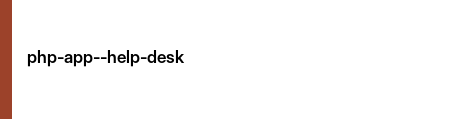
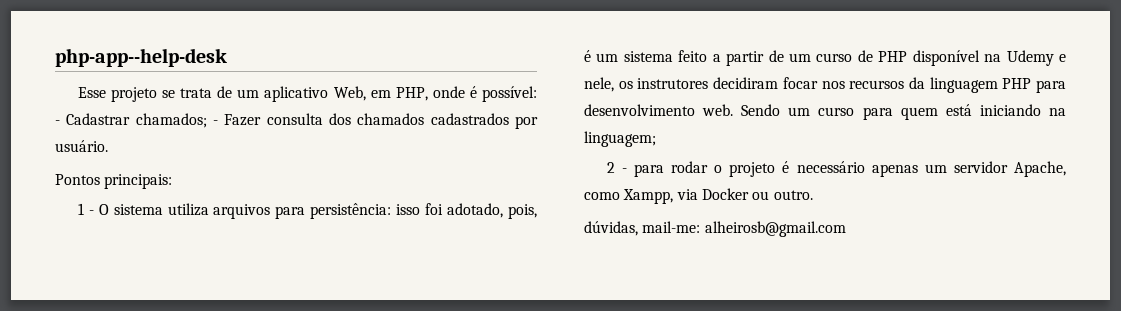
+ Esse projeto se trata de um aplicativo Web, em PHP, onde é possível: - Cadastrar chamados; - Fazer consulta dos chamados cadastrados por usuário.
+ Pontos principais:
+ 1 - O sistema utiliza arquivos para persistência: isso foi adotado, pois, é um sistema feito a partir de um curso de PHP disponível na Udemy e nele, os instrutores decidiram focar nos recursos da linguagem PHP para desenvolvimento web. Sendo um curso para quem está iniciando na linguagem;
+ 2 - para rodar o projeto é necessário apenas um servidor Apache, como Xampp, via Docker ou outro.
+ dúvidas, mail-me: alheirosb@gmail.com

